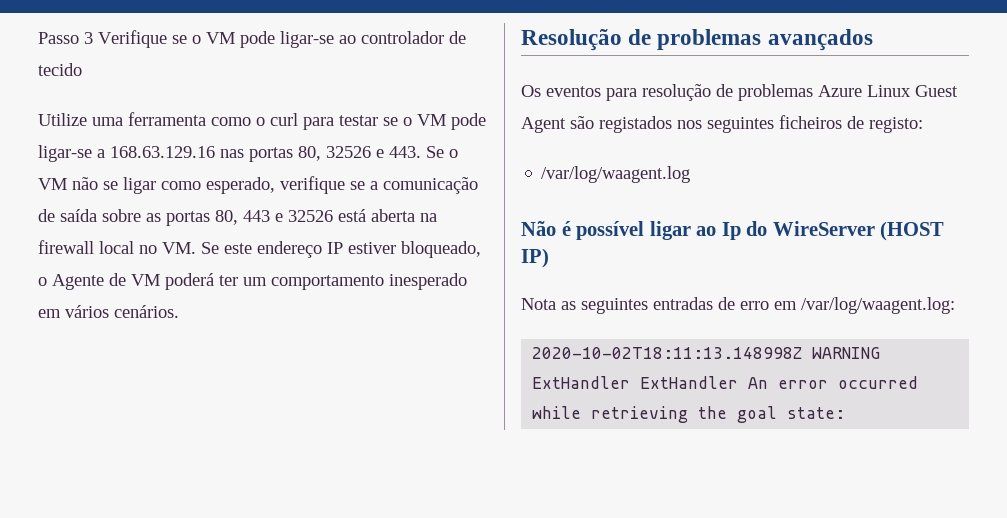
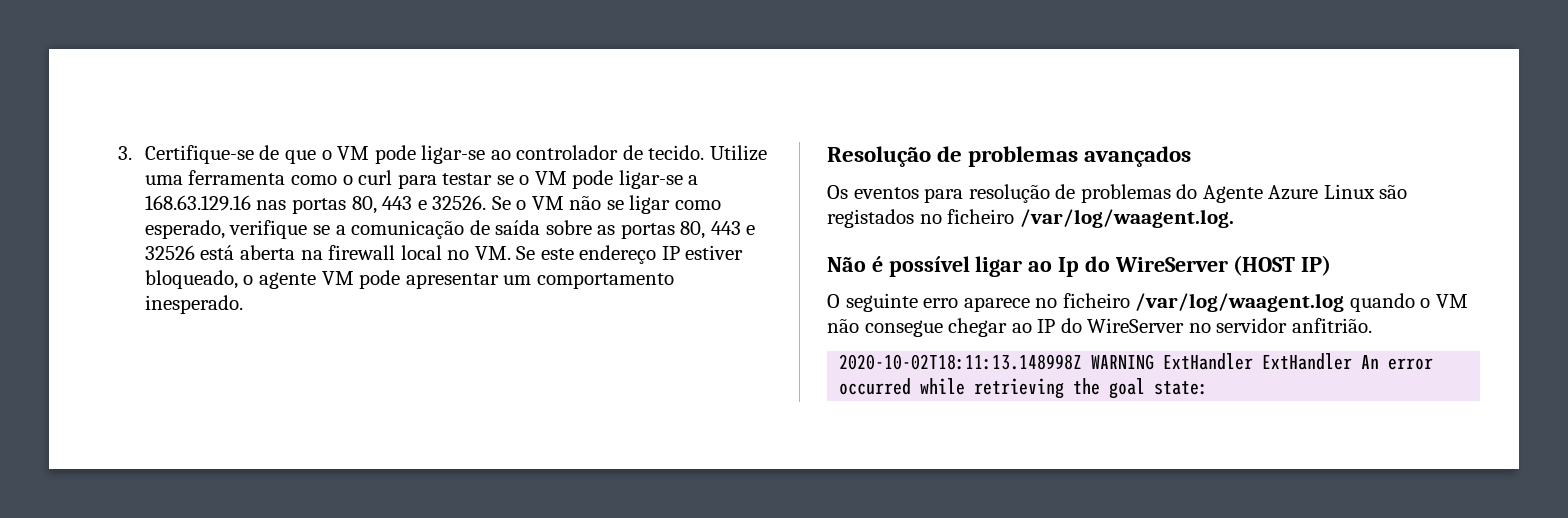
- Passo 3 Verifique se o VM pode ligar-se ao controlador de tecido
- Utilize uma ferramenta como o curl para testar se o VM pode ligar-se a 168.63.129.16 nas portas 80, 32526 e 443. Se o VM não se ligar como esperado, verifique se a comunicação de saída sobre as portas 80, 443 e 32526 está aberta na firewall local no VM. Se este endereço IP estiver bloqueado, o Agente de VM poderá ter um comportamento inesperado em vários cenários.
+ 3. Certifique-se de que o VM pode ligar-se ao controlador de tecido. Utilize uma ferramenta como o curl para testar se o VM pode ligar-se a 168.63.129.16 nas portas 80, 443 e 32526. Se o VM não se ligar como esperado, verifique se a comunicação de saída sobre as portas 80, 443 e 32526 está aberta na firewall local no VM. Se este endereço IP estiver bloqueado, o agente VM pode apresentar um comportamento inesperado.
- Os eventos para resolução de problemas Azure Linux Guest Agent são registados nos seguintes ficheiros de registo:
- /var/log/waagent.log
+ Os eventos para resolução de problemas do Agente Azure Linux são registados no ficheiro /var/log/waagent.log.
- Nota as seguintes entradas de erro em /var/log/waagent.log:
+ O seguinte erro aparece no ficheiro /var/log/waagent.log quando o VM não consegue chegar ao IP do WireServer no servidor anfitrião.

